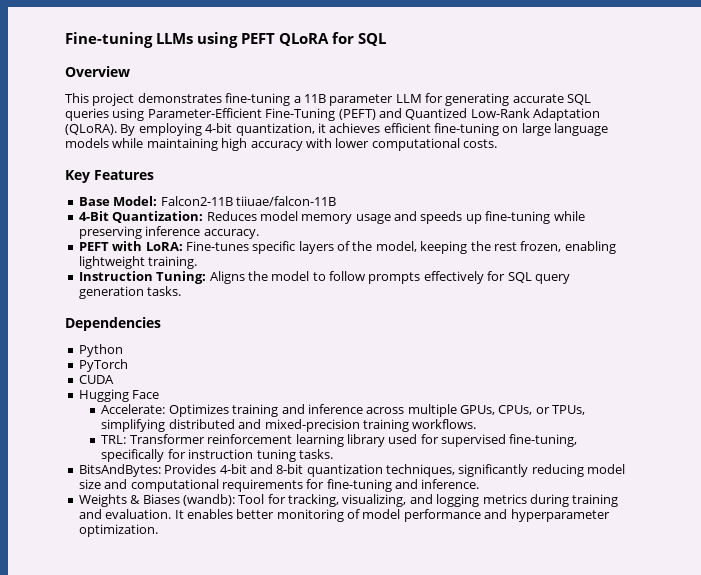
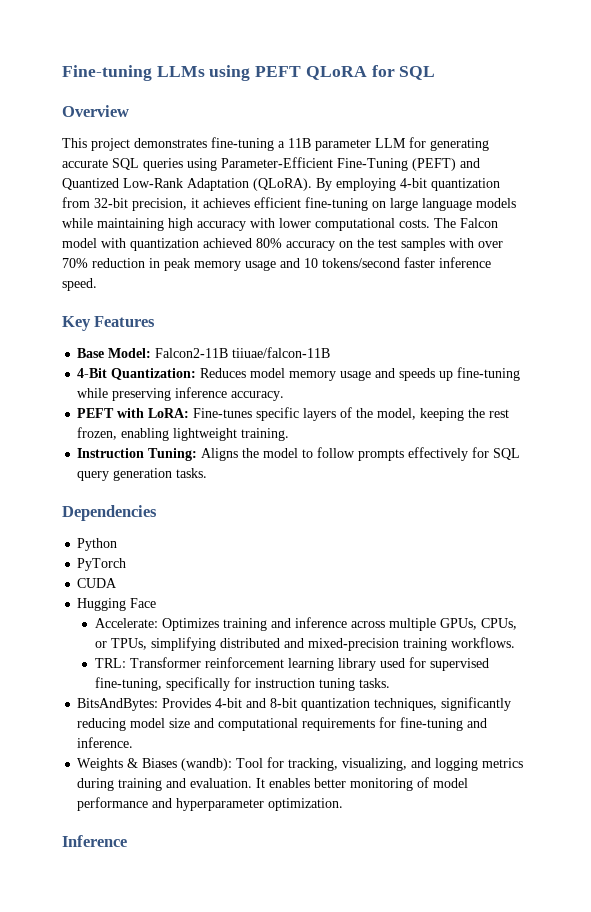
- By employing 4-bit quantization, it achieves efficient fine-tuning on large language models while maintaining high accuracy with lower computational costs.
+ By employing 4-bit quantization from 32-bit precision, it achieves efficient fine-tuning on large language models while maintaining high accuracy with lower computational costs. The Falcon model with quantization achieved 80% accuracy on the test samples with over 70% reduction in peak memory usage and 10 tokens/second faster inference speed.
+ Inference

